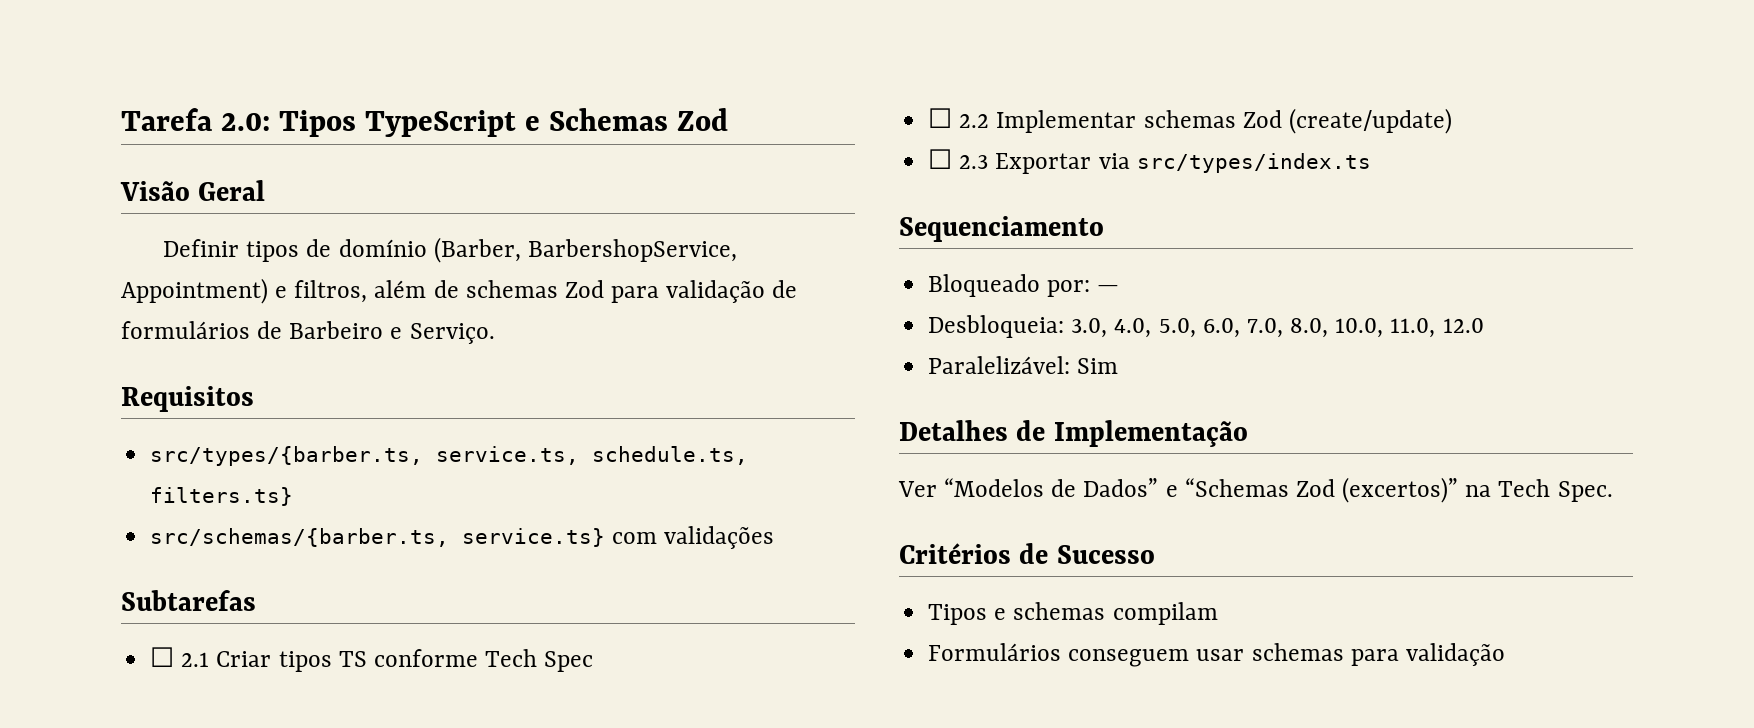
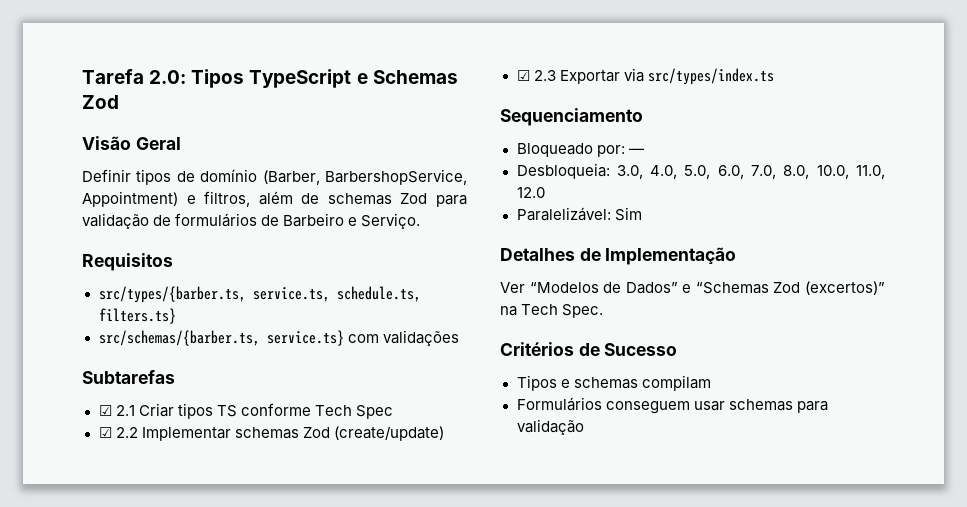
- ☐ 2.1 Criar tipos TS conforme Tech Spec
+ ☑ 2.1 Criar tipos TS conforme Tech Spec
- ☐ 2.2 Implementar schemas Zod (create/update)
+ ☑ 2.2 Implementar schemas Zod (create/update)
- ☐ 2.3 Exportar via src/types/index.ts
+ ☑ 2.3 Exportar via src/types/index.ts

